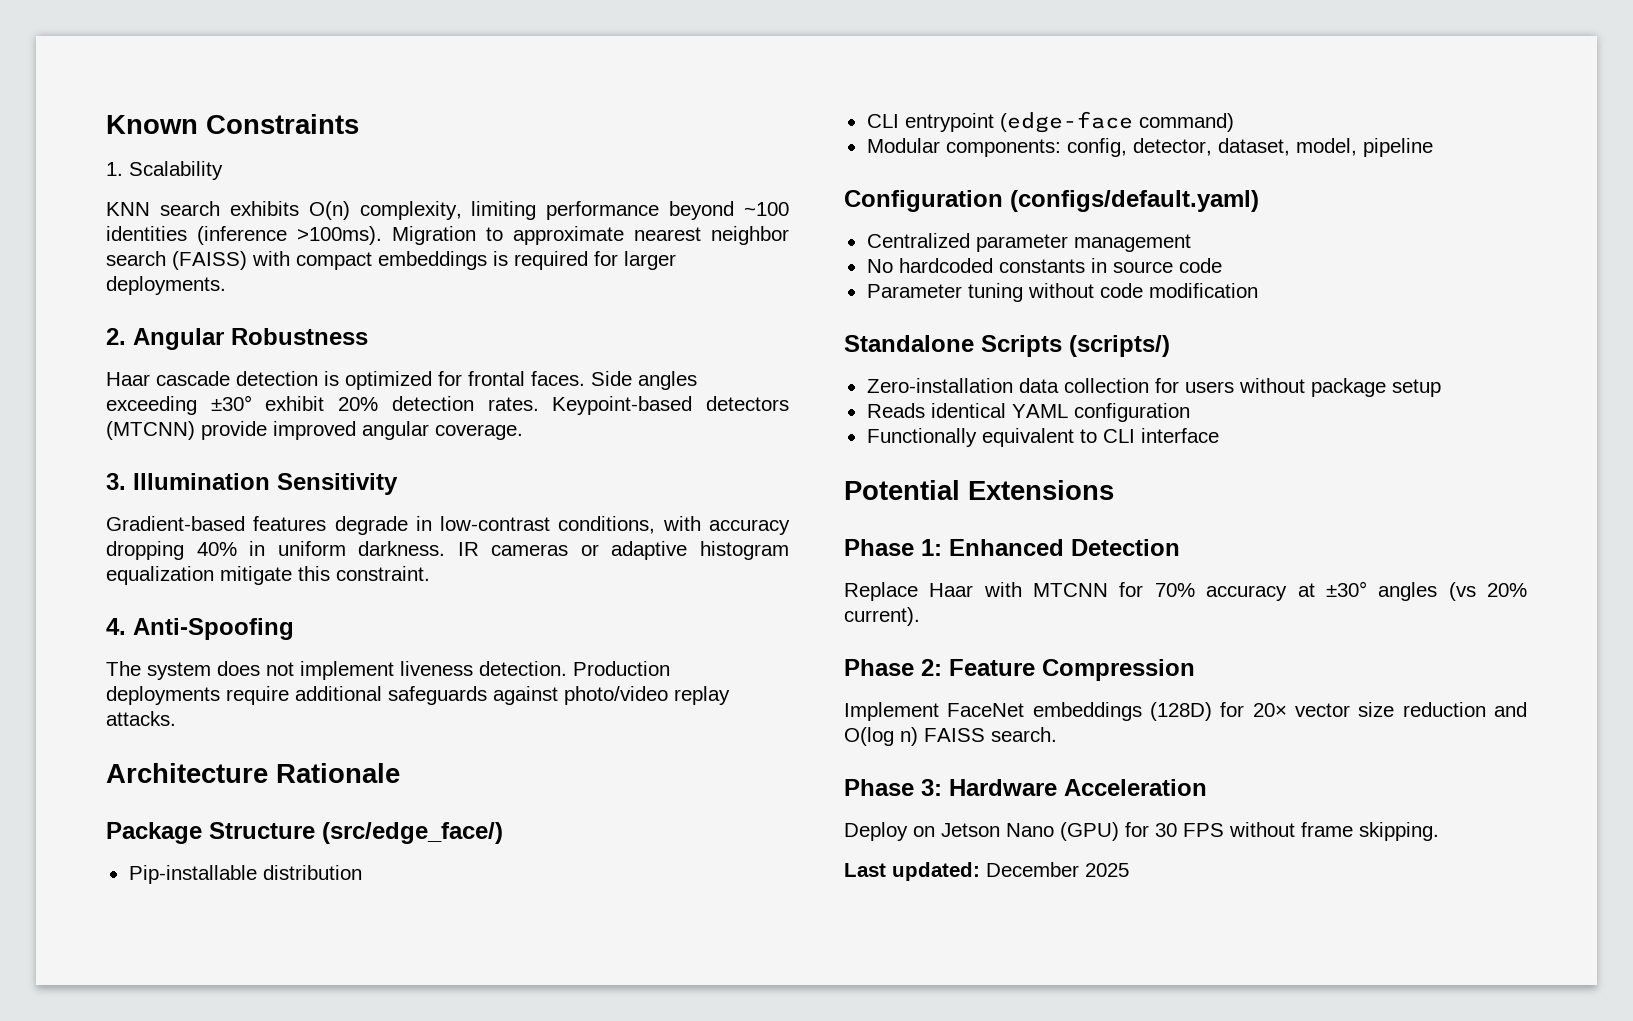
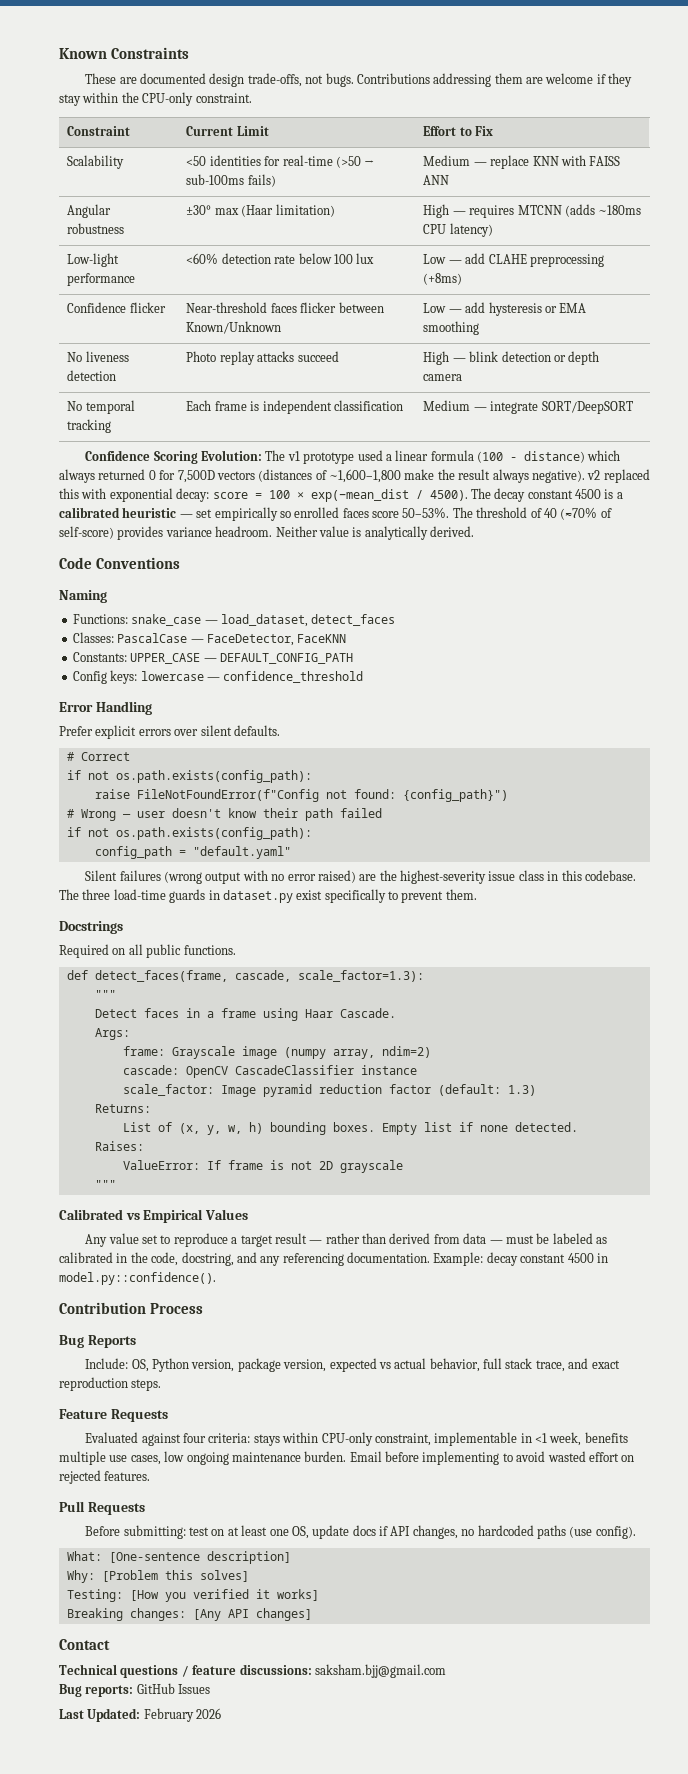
- 1. Scalability
- KNN search exhibits O(n) complexity, limiting performance beyond ~100 identities (inference >100ms). Migration to approximate nearest neighbor search (FAISS) with compact embeddings is required for larger deployments.
- 2. Angular Robustness
- Haar cascade detection is optimized for frontal faces. Side angles exceeding ±30° exhibit 20% detection rates. Keypoint-based detectors (MTCNN) provide improved angular coverage.
- 3. Illumination Sensitivity
- Gradient-based features degrade in low-contrast conditions, with accuracy dropping 40% in uniform darkness. IR cameras or adaptive histogram equalization mitigate this constraint.
- 4. Anti-Spoofing
- The system does not implement liveness detection. Production deployments require additional safeguards against photo/video replay attacks.
- Architecture Rationale
- Package Structure (src/edge_face/)
- Pip-installable distribution
- CLI entrypoint (edge-face command)
- Modular components: config, detector, dataset, model, pipeline
- Configuration (configs/default.yaml)
- Centralized parameter management
- No hardcoded constants in source code
- Parameter tuning without code modification
- Standalone Scripts (scripts/)
- Zero-installation data collection for users without package setup
- Reads identical YAML configuration
- Functionally equivalent to CLI interface
- Potential Extensions
- Phase 1: Enhanced Detection
- Replace Haar with MTCNN for 70% accuracy at ±30° angles (vs 20% current).
- Phase 2: Feature Compression
- Implement FaceNet embeddings (128D) for 20× vector size reduction and O(log n) FAISS search.
- Phase 3: Hardware Acceleration
- Deploy on Jetson Nano (GPU) for 30 FPS without frame skipping.
- Last updated: December 2025
+ These are documented design trade-offs, not bugs. Contributions addressing them are welcome if they stay within the CPU-only constraint.
+ Constraint | Current Limit | Effort to Fix
+ Scalability | <50 identities for real-time (>50 → sub-100ms fails) | Medium — replace KNN with FAISS ANN
+ Angular robustness | ±30° max (Haar limitation) | High — requires MTCNN (adds ~180ms CPU latency)
+ Low-light performance | <60% detection rate below 100 lux | Low — add CLAHE preprocessing (+8ms)
+ Confidence flicker | Near-threshold faces flicker between Known/Unknown | Low — add hysteresis or EMA smoothing
+ No liveness detection | Photo replay attacks succeed | High — blink detection or depth camera
+ No temporal tracking | Each frame is independent classification | Medium — integrate SORT/DeepSORT
+ Confidence Scoring Evolution: The v1 prototype used a linear formula (100 - distance) which always returned 0 for 7,500D vectors (distances of ~1,600–1,800 make the result always negative). v2 replaced this with exponential decay: score = 100 × exp(−mean_dist / 4500). The decay constant 4500 is a calibrated heuristic — set empirically so enrolled faces score 50–53%. The threshold of 40 (≈70% of self-score) provides variance headroom. Neither value is analytically derived.
+ Code Conventions
+ Naming
+ Functions: snake_case — load_dataset, detect_faces
+ Classes: PascalCase — FaceDetector, FaceKNN
+ Constants: UPPER_CASE — DEFAULT_CONFIG_PATH
+ Config keys: lowercase — confidence_threshold
+ Error Handling
+ Prefer explicit errors over silent defaults.
+ # Correct
+ if not os.path.exists(config_path):
+ raise FileNotFoundError(f"Config not found: {config_path}")
+ # Wrong — user doesn't know their path failed
+ if not os.path.exists(config_path):
+ config_path = "default.yaml"
+ Silent failures (wrong output with no error raised) are the highest-severity issue class in this codebase. The three load-time guards in dataset.py exist specifically to prevent them.
+ Docstrings
+ Required on all public functions.
+ def detect_faces(frame, cascade, scale_factor=1.3):
+ """
+ Detect faces in a frame using Haar Cascade.
+ Args:
+ frame: Grayscale image (numpy array, ndim=2)
+ cascade: OpenCV CascadeClassifier instance
+ scale_factor: Image pyramid reduction factor (default: 1.3)
+ Returns:
+ List of (x, y, w, h) bounding boxes. Empty list if none detected.
+ Raises:
+ ValueError: If frame is not 2D grayscale
+ """
+ Calibrated vs Empirical Values
+ Any value set to reproduce a target result — rather than derived from data — must be labeled as calibrated in the code, docstring, and any referencing documentation. Example: decay constant 4500 in model.py::confidence().
+ Contribution Process
+ Bug Reports
+ Include: OS, Python version, package version, expected vs actual behavior, full stack trace, and exact reproduction steps.
+ Feature Requests
+ Evaluated against four criteria: stays within CPU-only constraint, implementable in <1 week, benefits multiple use cases, low ongoing maintenance burden. Email before implementing to avoid wasted effort on rejected features.
+ Pull Requests
+ Before submitting: test on at least one OS, update docs if API changes, no hardcoded paths (use config).
+ What: [One-sentence description]
+ Why: [Problem this solves]
+ Testing: [How you verified it works]
+ Breaking changes: [Any API changes]
+ Contact
+ Technical questions / feature discussions: saksham.bjj@gmail.com
+ Bug reports: GitHub Issues
+ Last Updated: February 2026

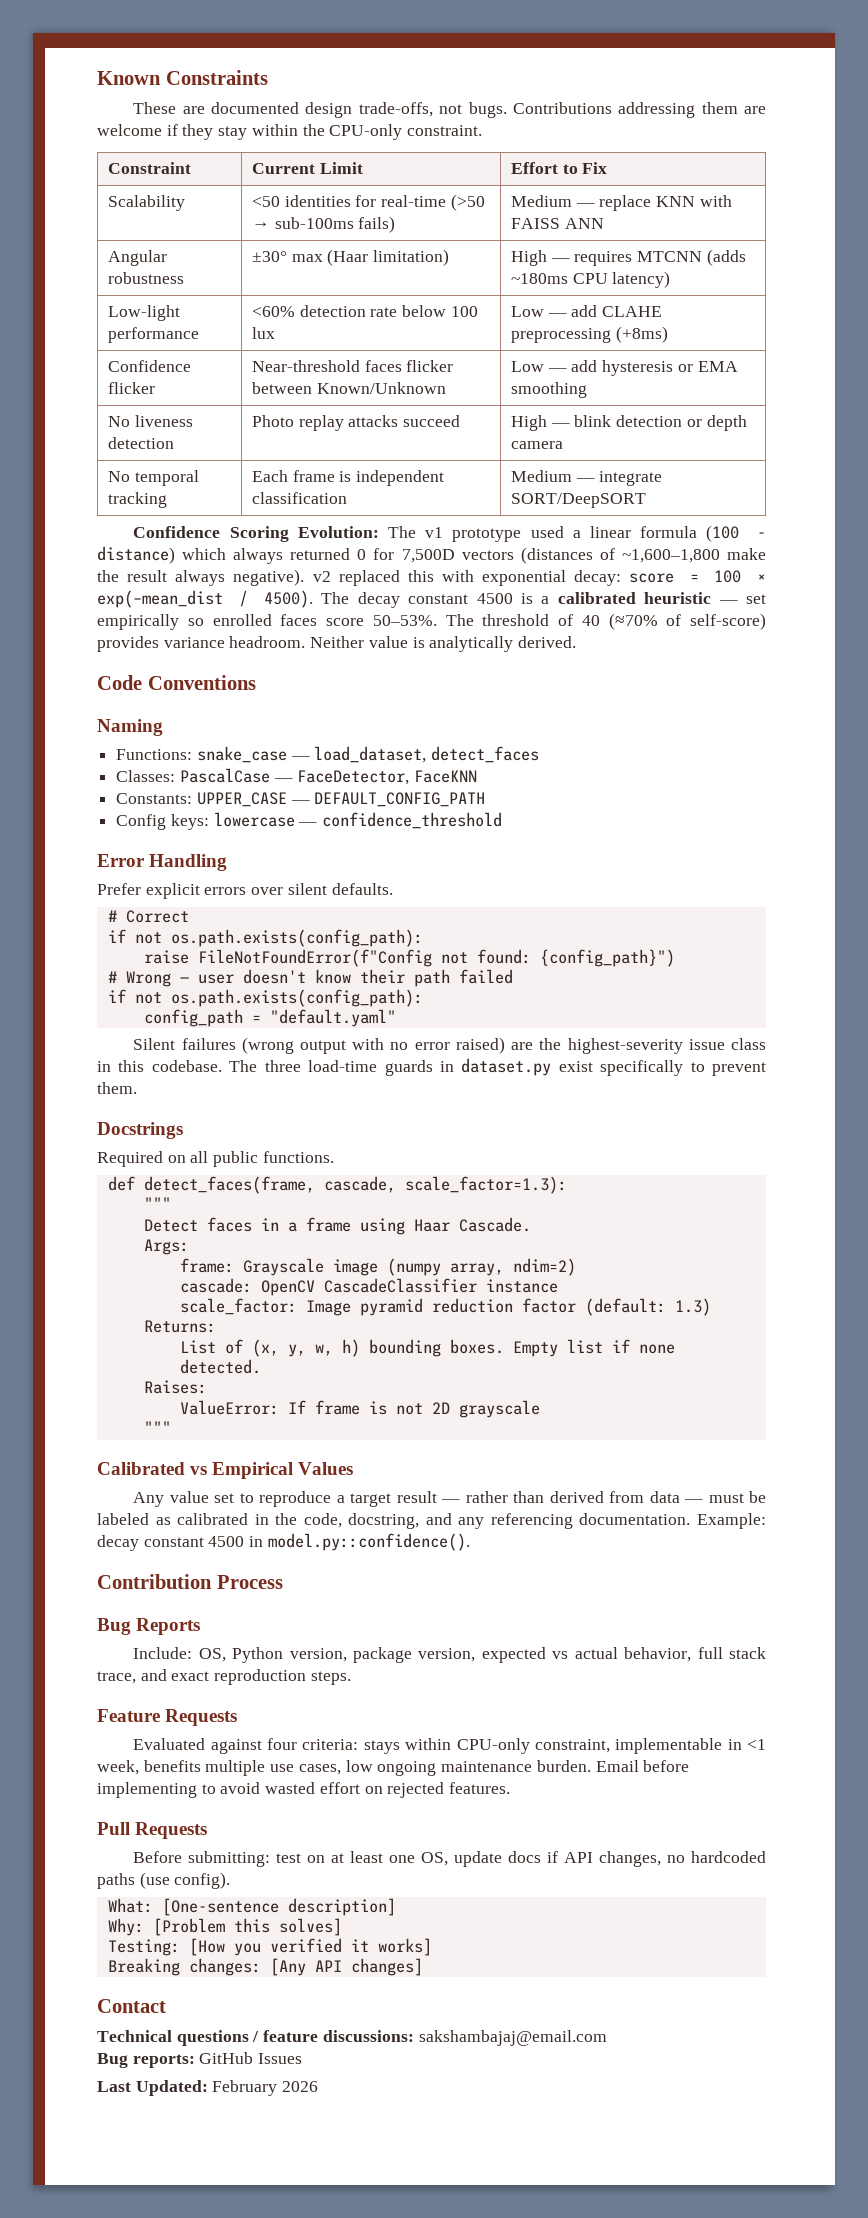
- Technical questions / feature discussions: saksham.bjj@gmail.com
+ Technical questions / feature discussions: sakshambajaj@email.com

